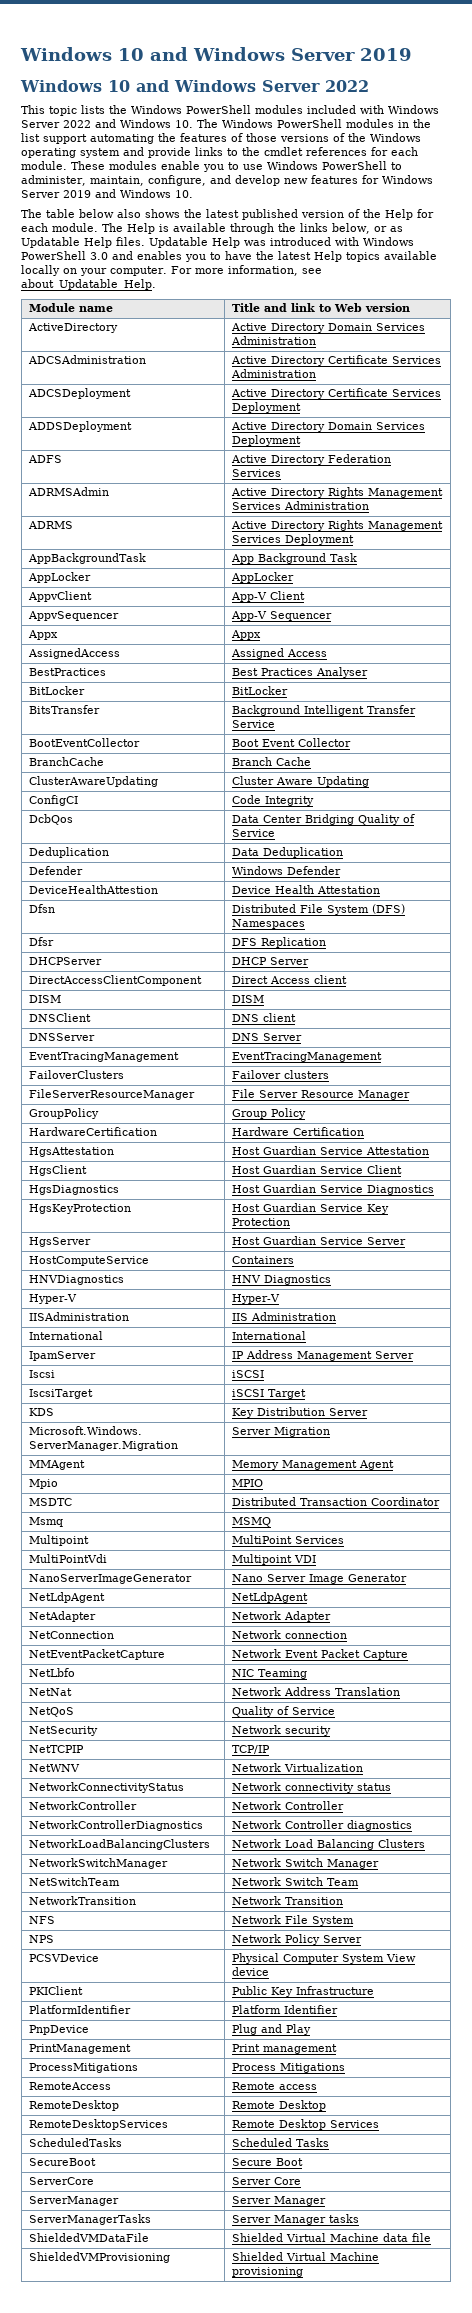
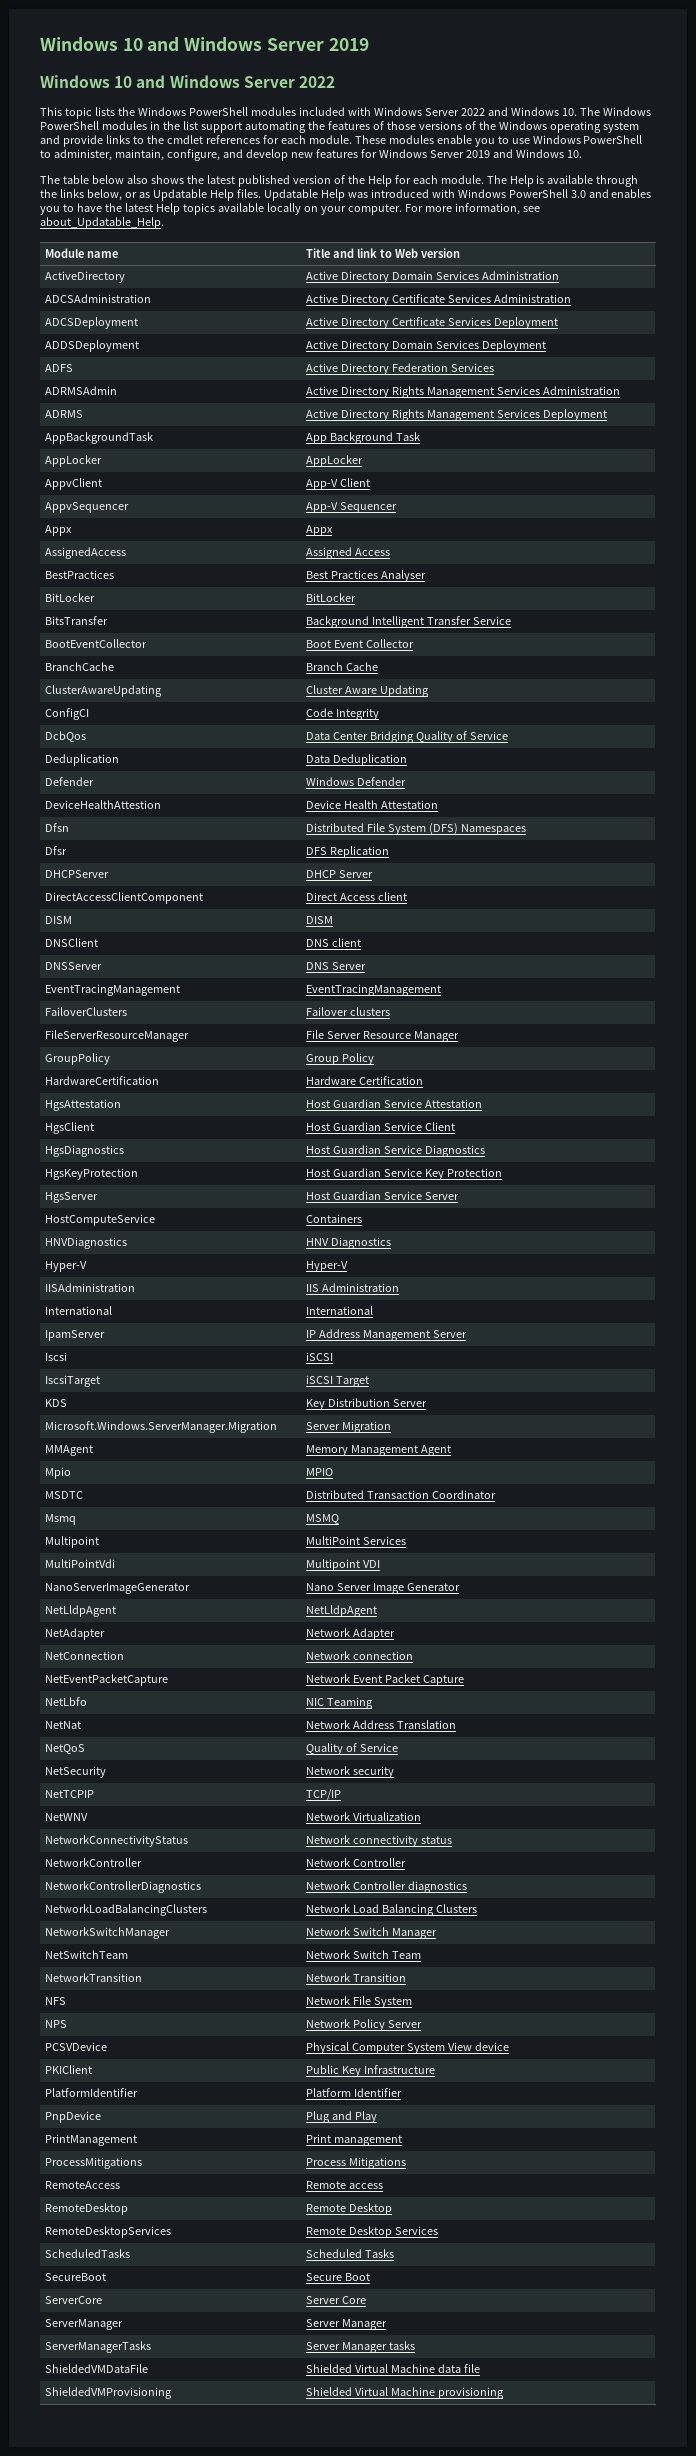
- NetLdpAgent | NetLdpAgent
+ NetLldpAgent | NetLldpAgent

